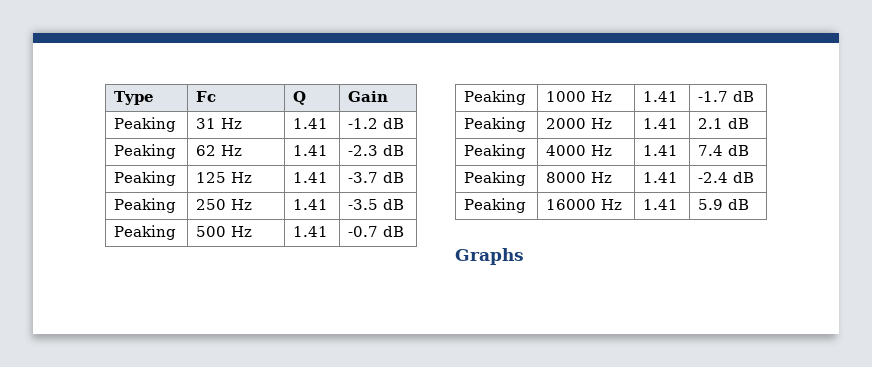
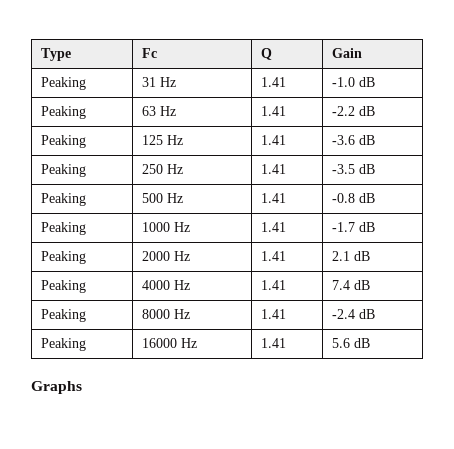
- Peaking | 31 Hz | 1.41 | -1.2 dB
- Peaking | 62 Hz | 1.41 | -2.3 dB
+ Peaking | 31 Hz | 1.41 | -1.0 dB
+ Peaking | 63 Hz | 1.41 | -2.2 dB
- Peaking | 125 Hz | 1.41 | -3.7 dB
+ Peaking | 125 Hz | 1.41 | -3.6 dB
- Peaking | 500 Hz | 1.41 | -0.7 dB
+ Peaking | 500 Hz | 1.41 | -0.8 dB
- Peaking | 16000 Hz | 1.41 | 5.9 dB
+ Peaking | 16000 Hz | 1.41 | 5.6 dB

